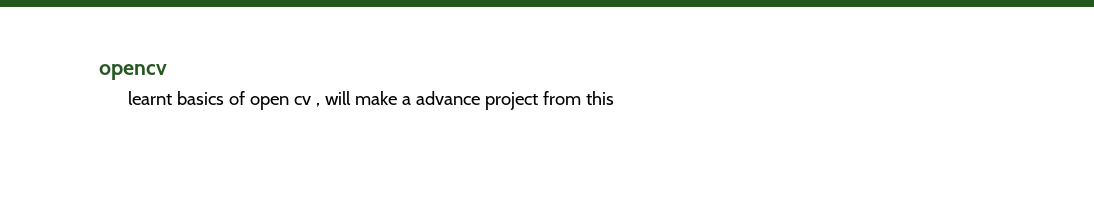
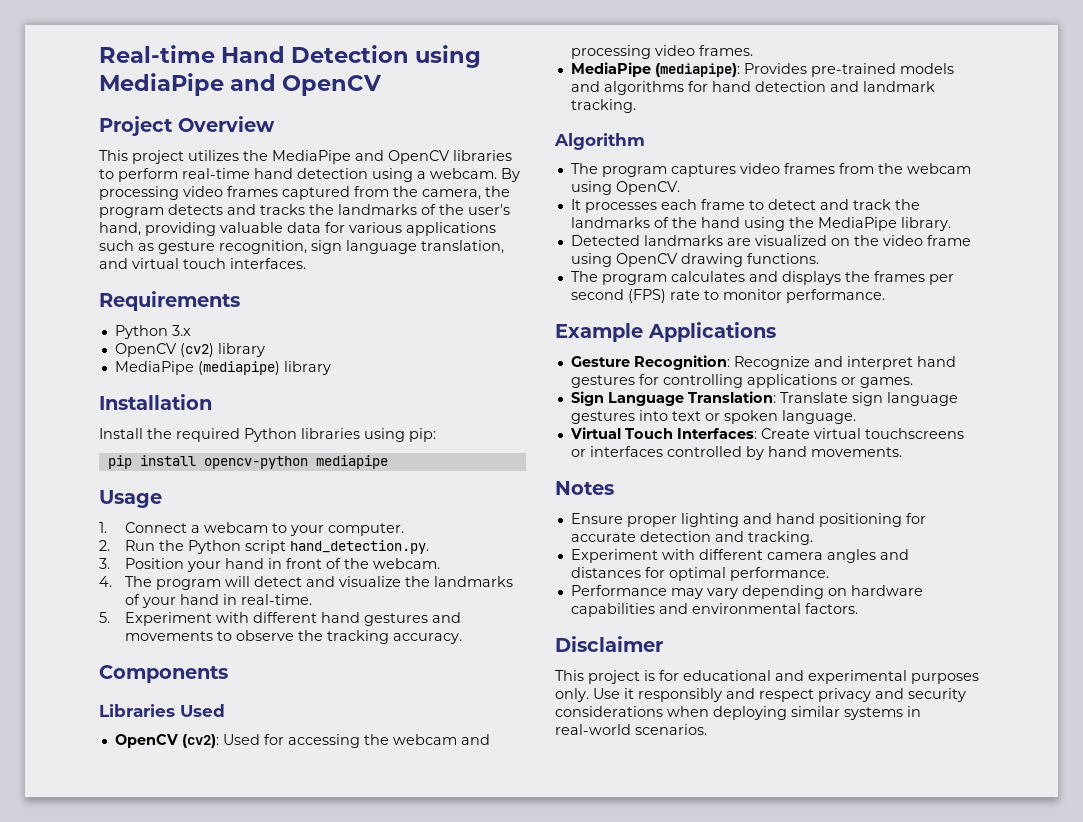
- opencv
- learnt basics of open cv , will make a advance project from this
+ Real-time Hand Detection using MediaPipe and OpenCV
+ Project Overview
+ This project utilizes the MediaPipe and OpenCV libraries to perform real-time hand detection using a webcam. By processing video frames captured from the camera, the program detects and tracks the landmarks of the user's hand, providing valuable data for various applications such as gesture recognition, sign language translation, and virtual touch interfaces.
+ Requirements
+ Python 3.x
+ OpenCV (cv2) library
+ MediaPipe (mediapipe) library
+ Installation
+ Install the required Python libraries using pip:
+ pip install opencv-python mediapipe
+ Usage
+ 1. Connect a webcam to your computer.
+ 2. Run the Python script hand_detection.py.
+ 3. Position your hand in front of the webcam.
+ 4. The program will detect and visualize the landmarks of your hand in real-time.
+ 5. Experiment with different hand gestures and movements to observe the tracking accuracy.
+ Components
+ Libraries Used
+ OpenCV (cv2): Used for accessing the webcam and processing video frames.
+ MediaPipe (mediapipe): Provides pre-trained models and algorithms for hand detection and landmark tracking.
+ Algorithm
+ The program captures video frames from the webcam using OpenCV.
+ It processes each frame to detect and track the landmarks of the hand using the MediaPipe library.
+ Detected landmarks are visualized on the video frame using OpenCV drawing functions.
+ The program calculates and displays the frames per second (FPS) rate to monitor performance.
+ Example Applications
+ Gesture Recognition: Recognize and interpret hand gestures for controlling applications or games.
+ Sign Language Translation: Translate sign language gestures into text or spoken language.
+ Virtual Touch Interfaces: Create virtual touchscreens or interfaces controlled by hand movements.
+ Notes
+ Ensure proper lighting and hand positioning for accurate detection and tracking.
+ Experiment with different camera angles and distances for optimal performance.
+ Performance may vary depending on hardware capabilities and environmental factors.
+ Disclaimer
+ This project is for educational and experimental purposes only. Use it responsibly and respect privacy and security considerations when deploying similar systems in real-world scenarios.

